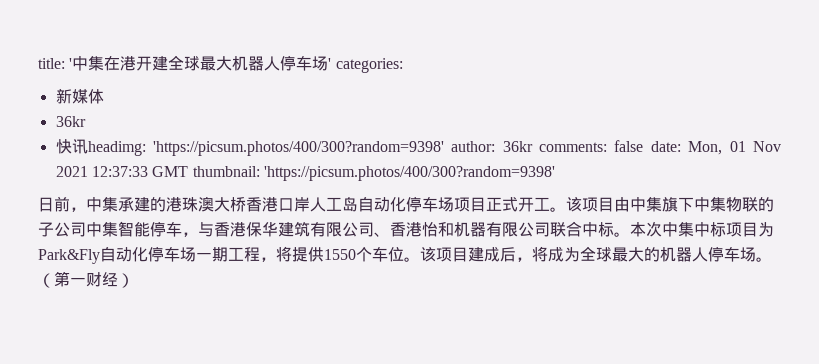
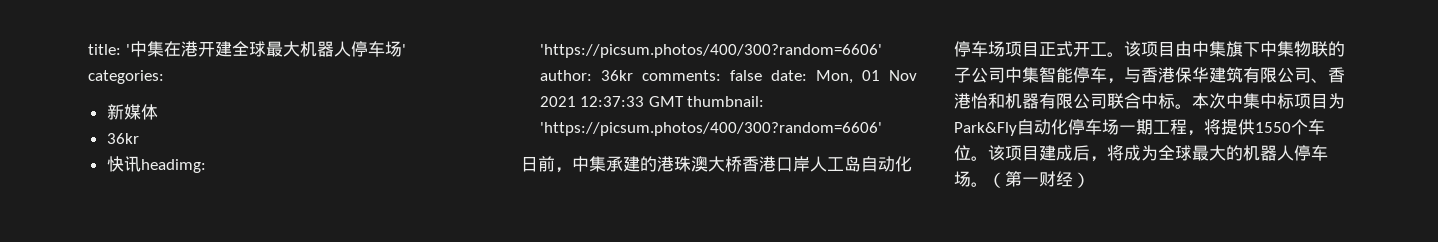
- 快讯headimg: 'https://picsum.photos/400/300?random=9398' author: 36kr comments: false date: Mon, 01 Nov 2021 12:37:33 GMT thumbnail: 'https://picsum.photos/400/300?random=9398'
+ 快讯headimg: 'https://picsum.photos/400/300?random=6606' author: 36kr comments: false date: Mon, 01 Nov 2021 12:37:33 GMT thumbnail: 'https://picsum.photos/400/300?random=6606'

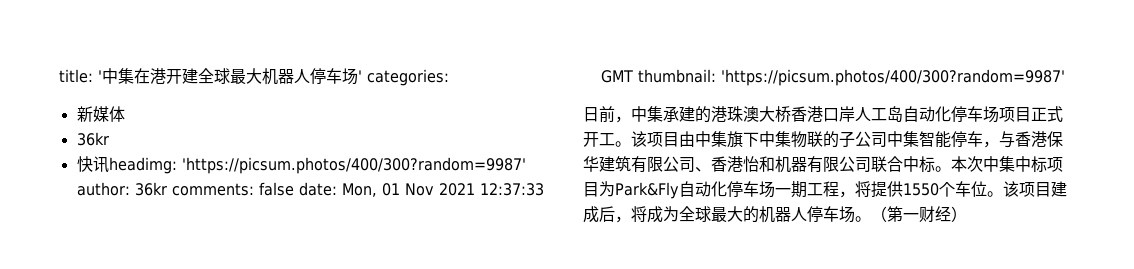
- 快讯headimg: 'https://picsum.photos/400/300?random=6606' author: 36kr comments: false date: Mon, 01 Nov 2021 12:37:33 GMT thumbnail: 'https://picsum.photos/400/300?random=6606'
+ 快讯headimg: 'https://picsum.photos/400/300?random=9987' author: 36kr comments: false date: Mon, 01 Nov 2021 12:37:33 GMT thumbnail: 'https://picsum.photos/400/300?random=9987'

